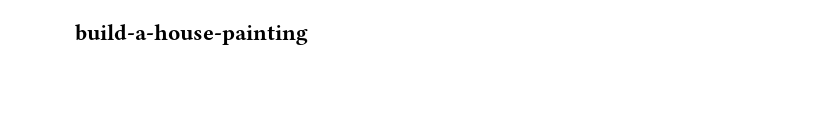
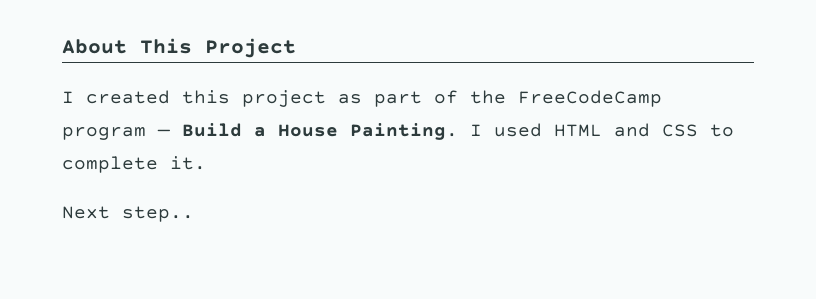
- build-a-house-painting
+ About This Project
+ I created this project as part of the FreeCodeCamp program — Build a House Painting. I used HTML and CSS to complete it.
+ Next step..

